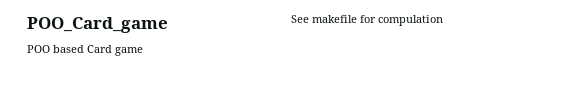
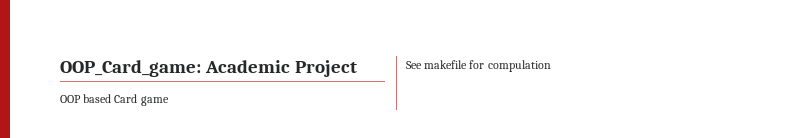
- POO_Card_game
- POO based Card game
+ OOP_Card_game: Academic Project
+ OOP based Card game

